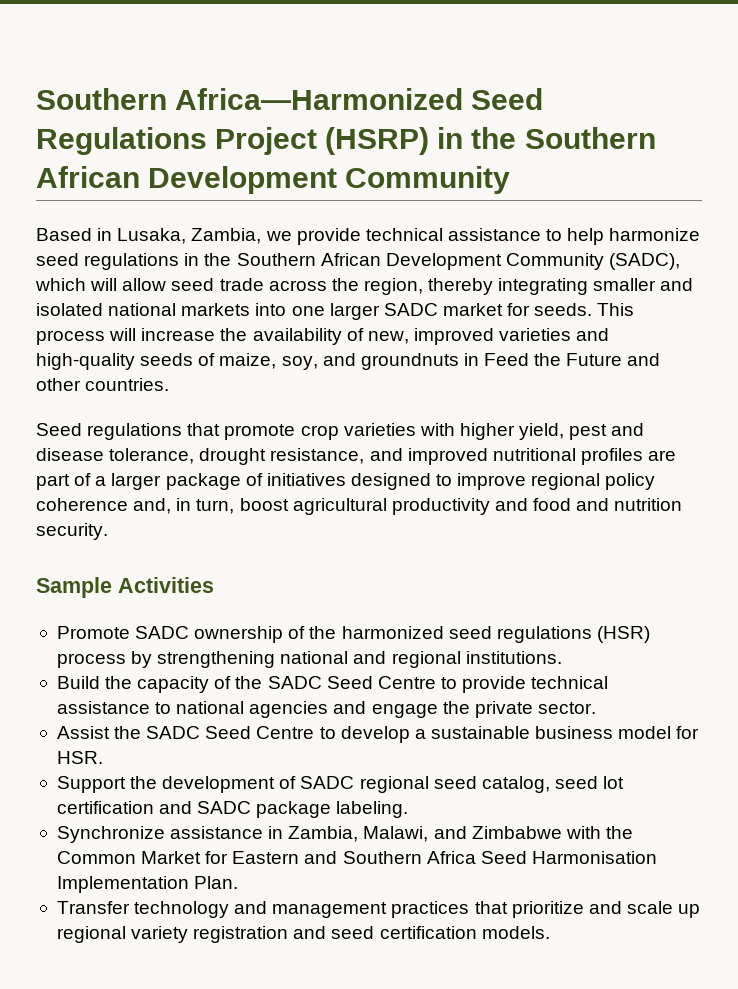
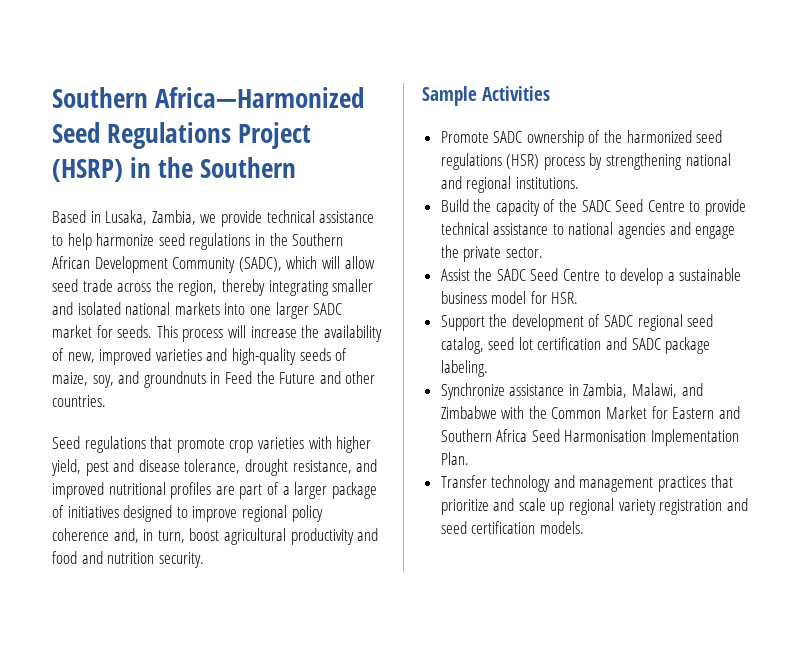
- Southern Africa—Harmonized Seed Regulations Project (HSRP) in the Southern African Development Community
+ Southern Africa—Harmonized Seed Regulations Project (HSRP) in the Southern

